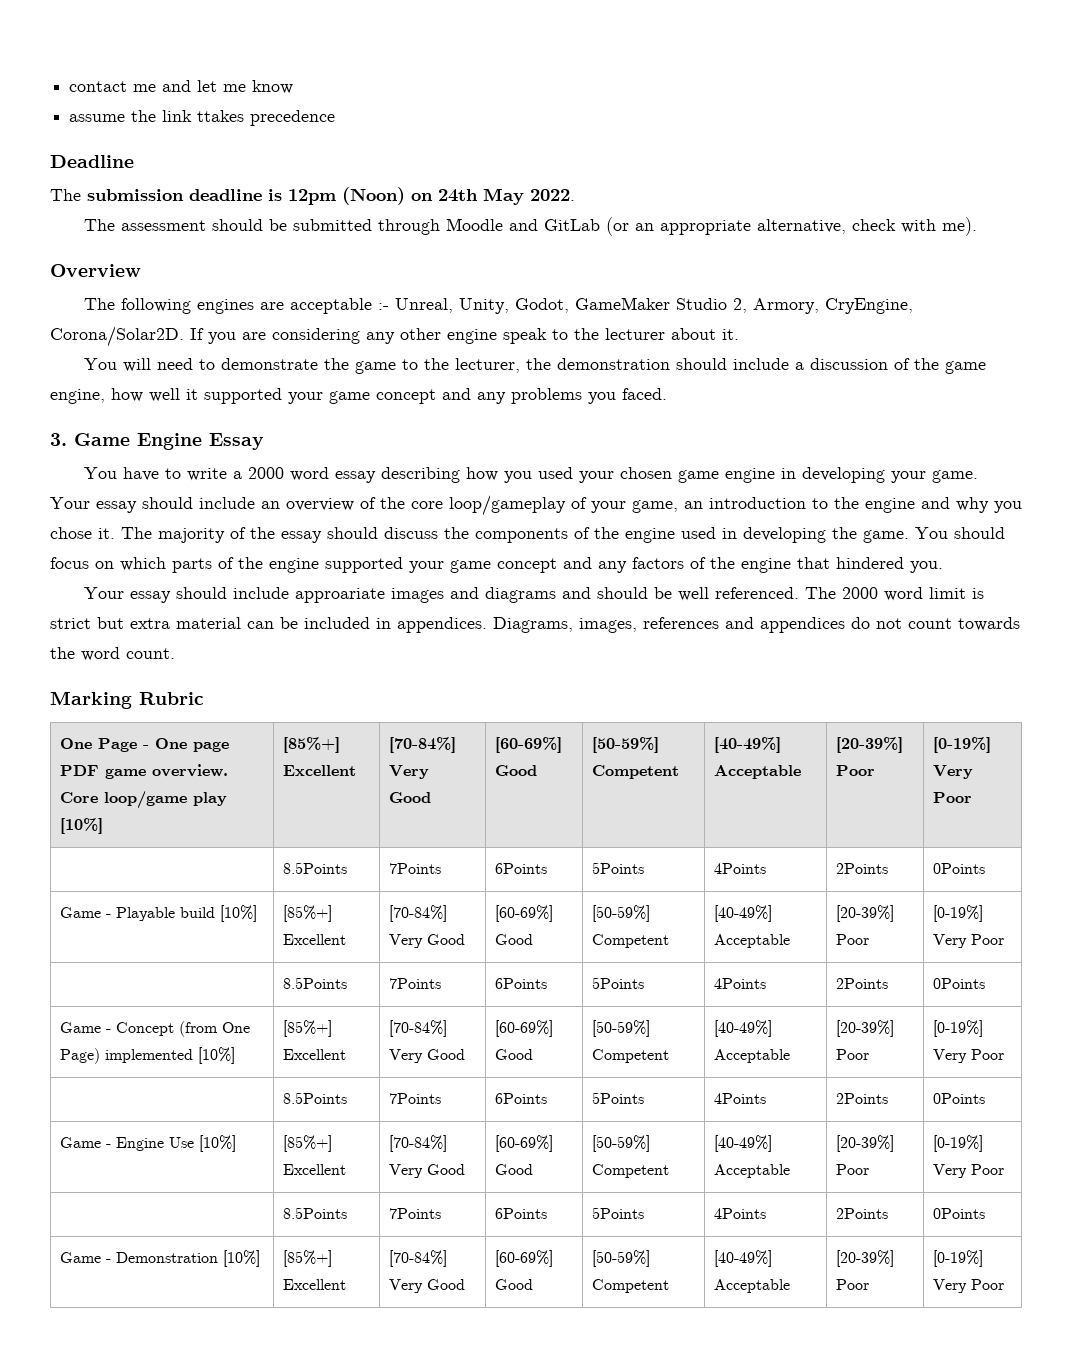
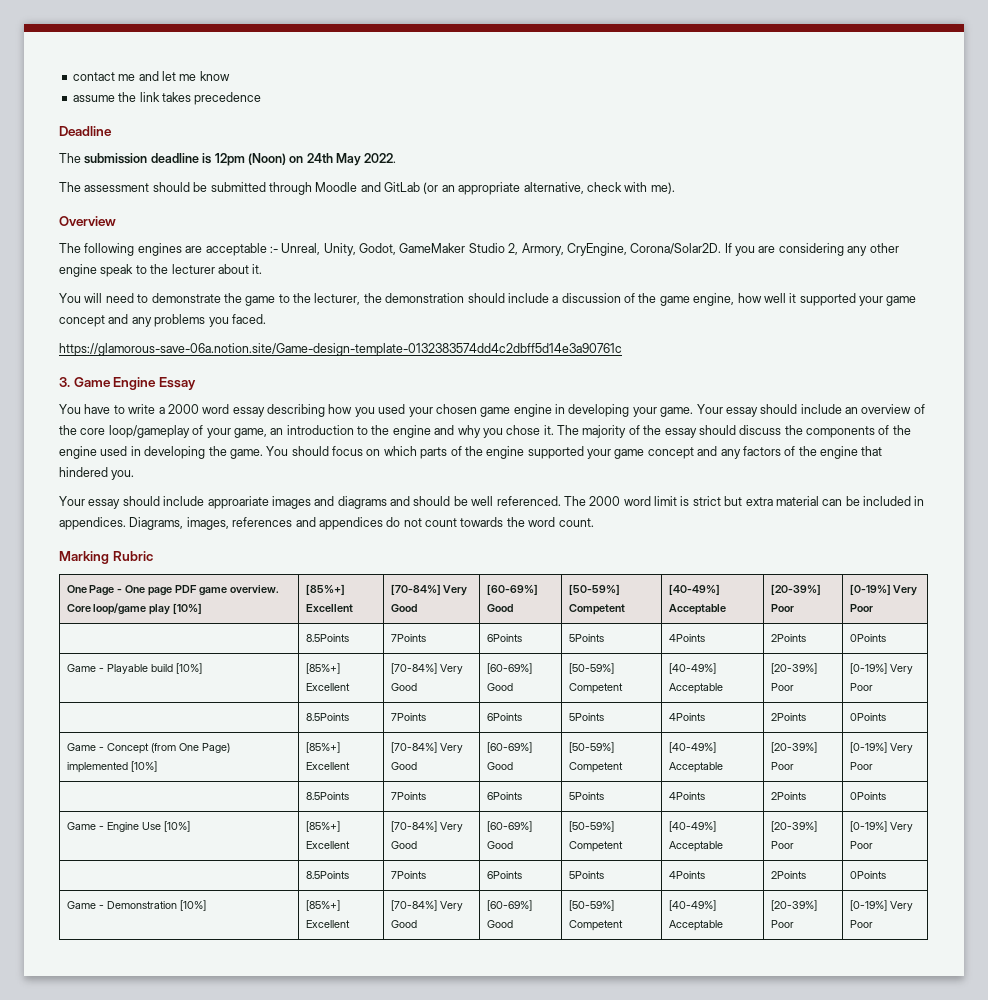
- assume the link ttakes precedence
+ assume the link takes precedence
+ https://glamorous-save-06a.notion.site/Game-design-template-0132383574dd4c2dbff5d14e3a90761c

